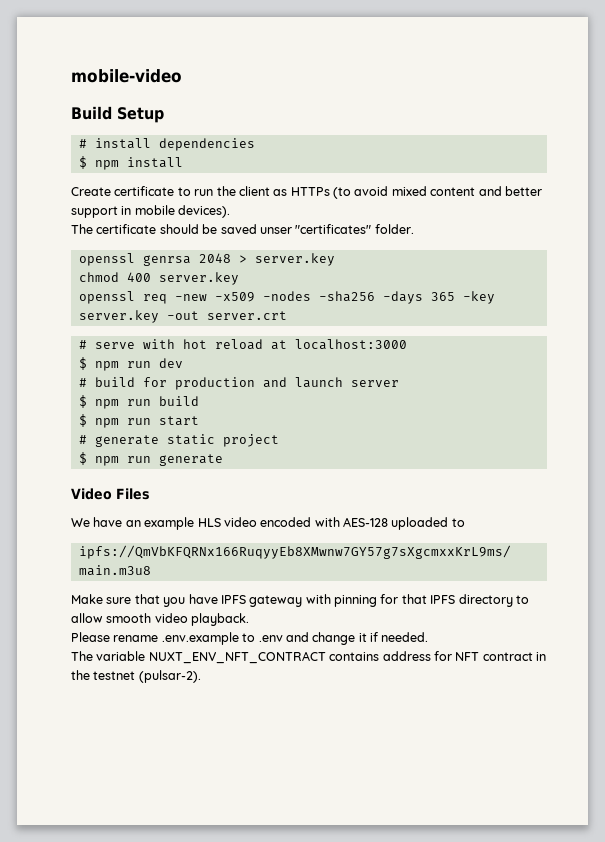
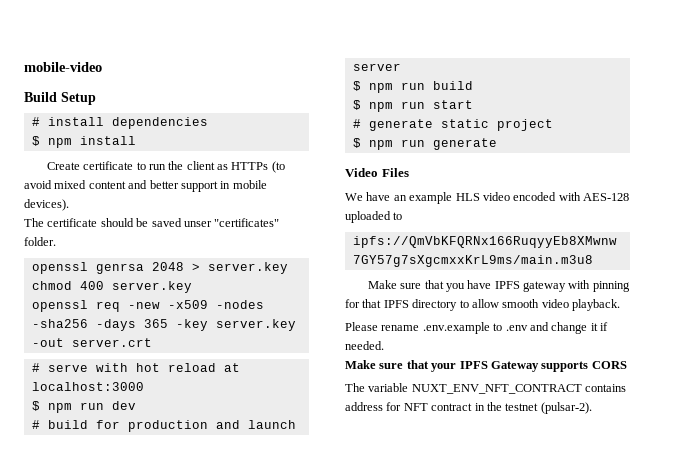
+ Make sure that your IPFS Gateway supports CORS

